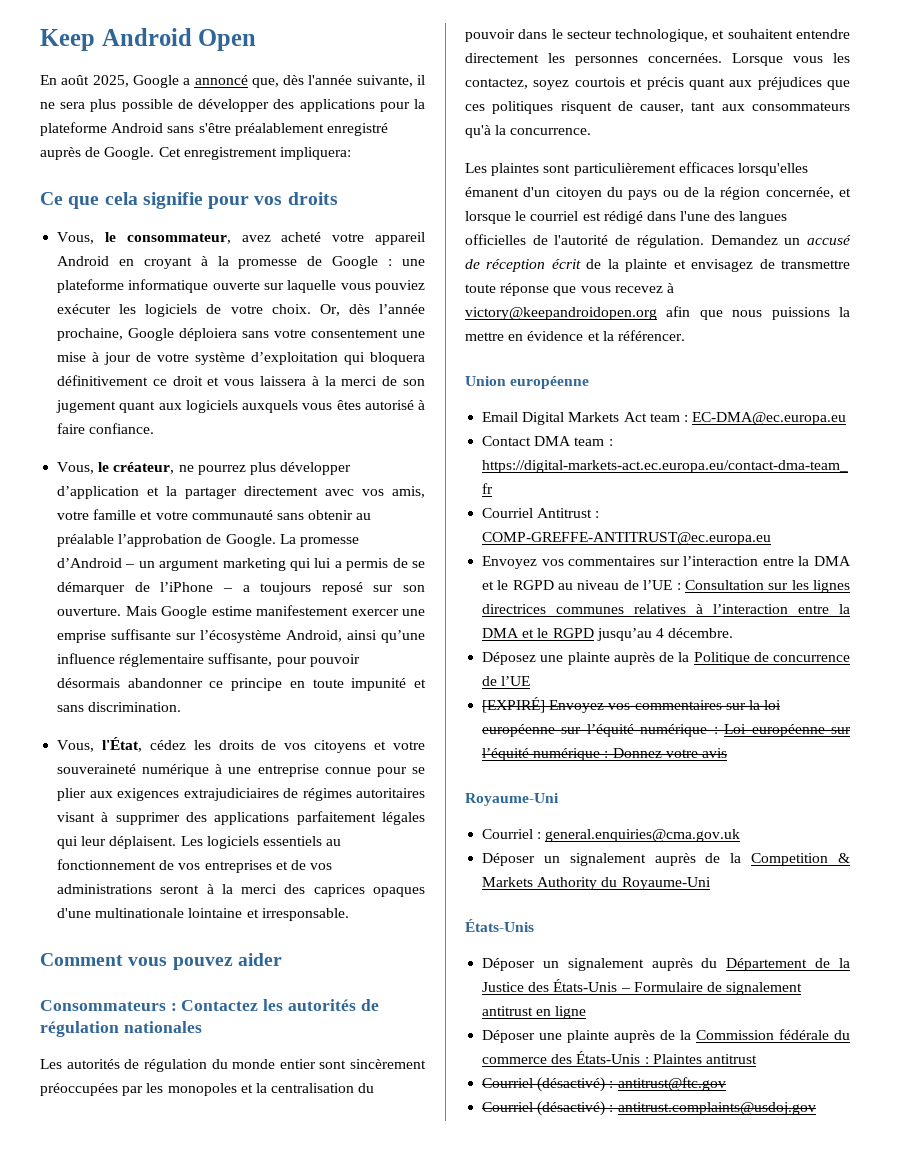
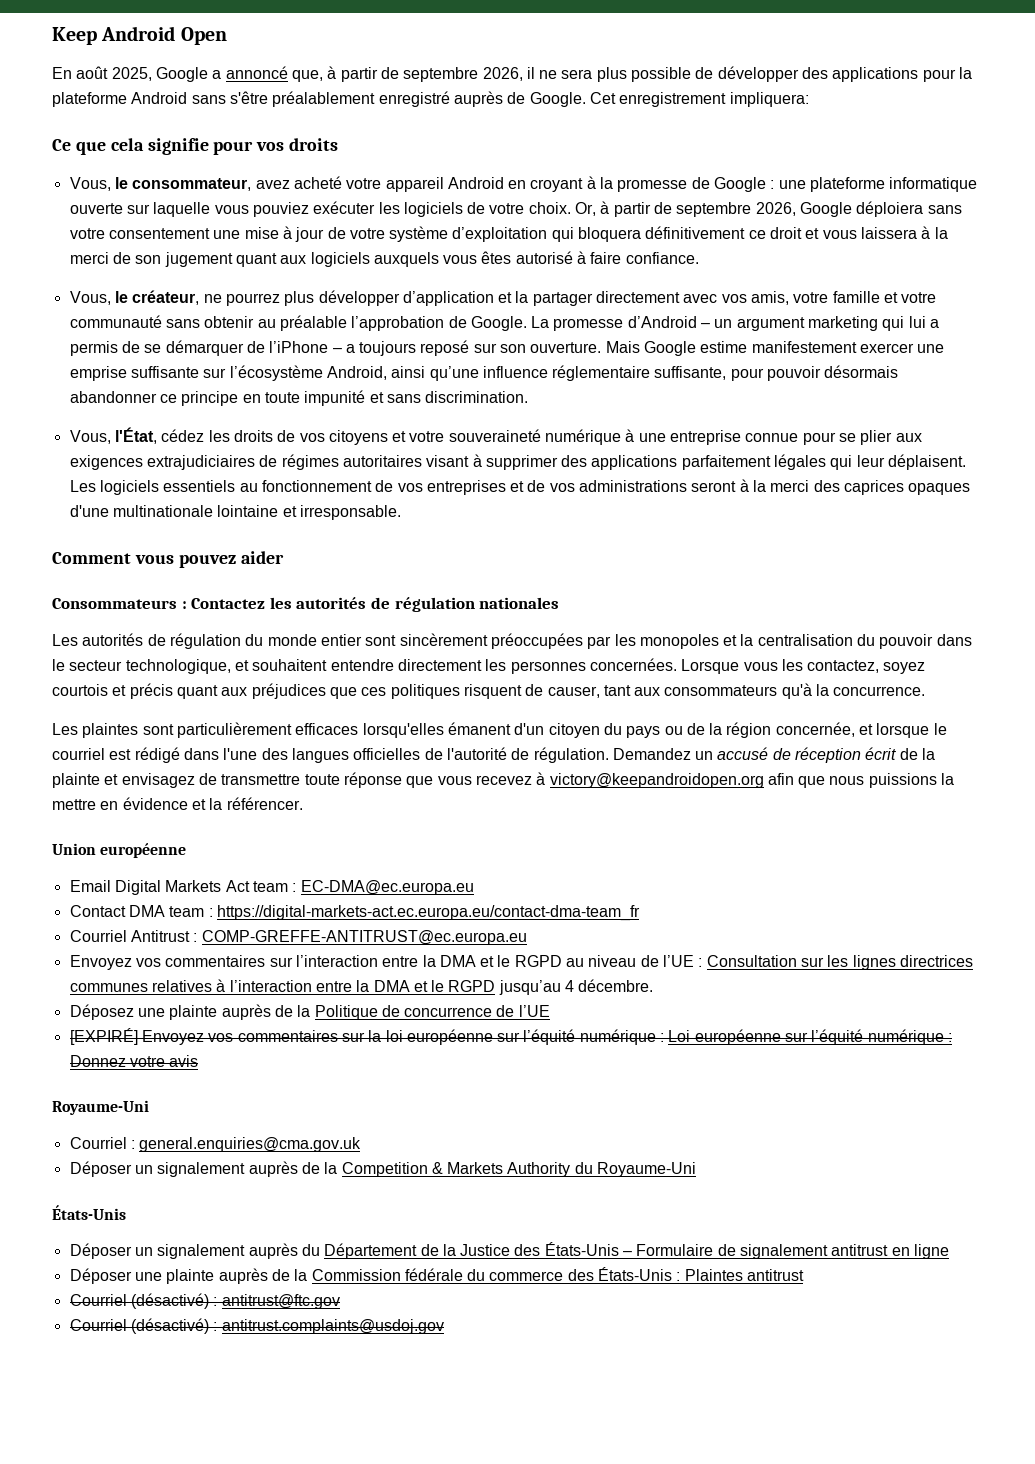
- En août 2025, Google a annoncé que, dès l'année suivante, il ne sera plus possible de développer des applications pour la plateforme Android sans s'être préalablement enregistré auprès de Google.
+ En août 2025, Google a annoncé que, à partir de septembre 2026, il ne sera plus possible de développer des applications pour la plateforme Android sans s'être préalablement enregistré auprès de Google.
- Or, dès l’année prochaine, Google déploiera sans votre consentement une mise à jour de votre système d’exploitation qui bloquera définitivement ce droit et vous laissera à la merci de son jugement quant aux logiciels auxquels vous êtes autorisé à faire confiance.
+ Or, à partir de septembre 2026, Google déploiera sans votre consentement une mise à jour de votre système d’exploitation qui bloquera définitivement ce droit et vous laissera à la merci de son jugement quant aux logiciels auxquels vous êtes autorisé à faire confiance.

